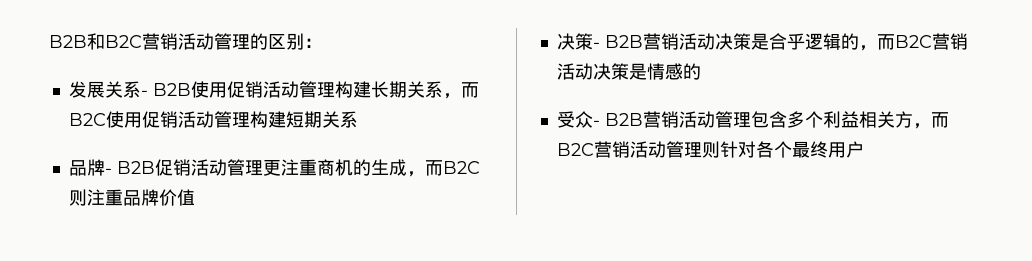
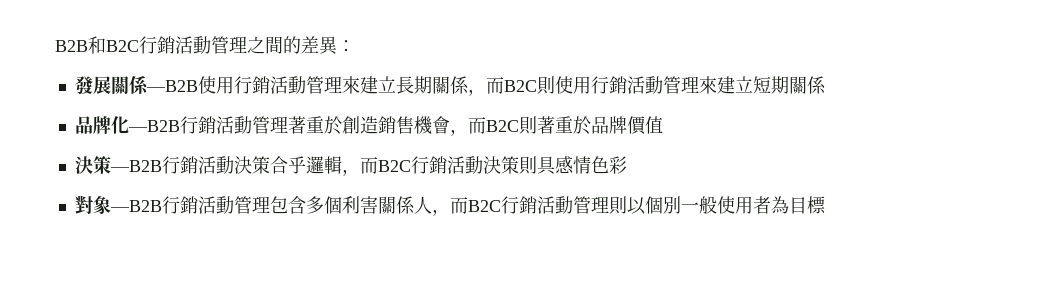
- B2B和B2C营销活动管理的区别：
- 发展关系- B2B使用促销活动管理构建长期关系，而B2C使用促销活动管理构建短期关系
- 品牌- B2B促销活动管理更注重商机的生成，而B2C则注重品牌价值
- 决策- B2B营销活动决策是合乎逻辑的，而B2C营销活动决策是情感的
- 受众- B2B营销活动管理包含多个利益相关方，而B2C营销活动管理则针对各个最终用户
+ B2B和B2C行銷活動管理之間的差異：
+ 發展關係—B2B使用行銷活動管理來建立長期關係，而B2C則使用行銷活動管理來建立短期關係
+ 品牌化—B2B行銷活動管理著重於創造銷售機會，而B2C則著重於品牌價值
+ 決策—B2B行銷活動決策合乎邏輯，而B2C行銷活動決策則具感情色彩
+ 對象—B2B行銷活動管理包含多個利害關係人，而B2C行銷活動管理則以個別一般使用者為目標

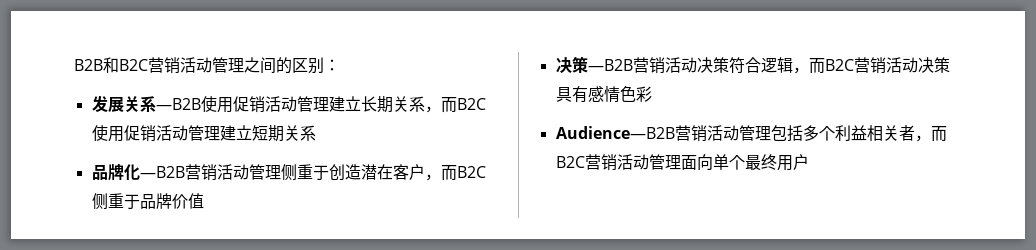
- B2B和B2C行銷活動管理之間的差異：
- 發展關係—B2B使用行銷活動管理來建立長期關係，而B2C則使用行銷活動管理來建立短期關係
+ B2B和B2C营销活动管理之间的区别：
+ 发展关系—B2B使用促销活动管理建立长期关系，而B2C使用促销活动管理建立短期关系
- 品牌化—B2B行銷活動管理著重於創造銷售機會，而B2C則著重於品牌價值
- 決策—B2B行銷活動決策合乎邏輯，而B2C行銷活動決策則具感情色彩
- 對象—B2B行銷活動管理包含多個利害關係人，而B2C行銷活動管理則以個別一般使用者為目標
+ 品牌化—B2B营销活动管理侧重于创造潜在客户，而B2C侧重于品牌价值
+ 决策—B2B营销活动决策符合逻辑，而B2C营销活动决策具有感情色彩
+ Audience—B2B营销活动管理包括多个利益相关者，而B2C营销活动管理面向单个最终用户

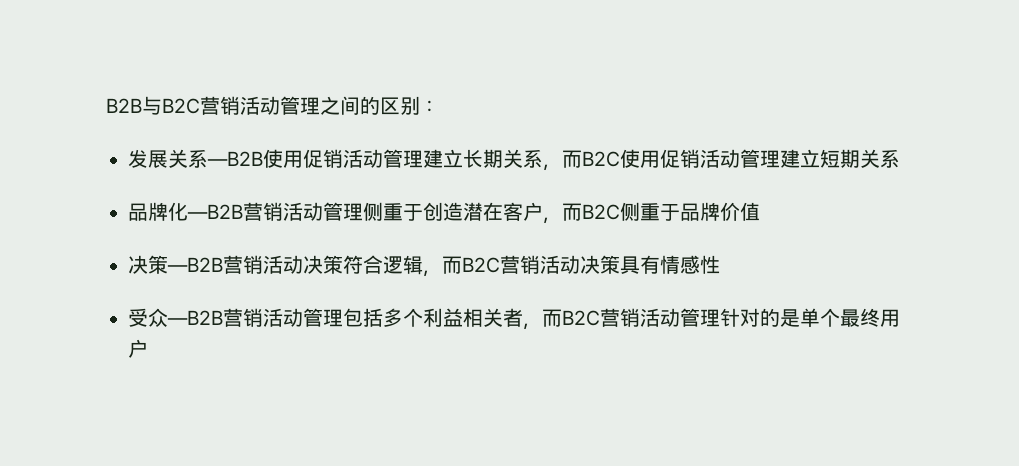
- B2B和B2C营销活动管理之间的区别：
+ B2B与B2C营销活动管理之间的区别：
- 决策—B2B营销活动决策符合逻辑，而B2C营销活动决策具有感情色彩
- Audience—B2B营销活动管理包括多个利益相关者，而B2C营销活动管理面向单个最终用户
+ 决策—B2B营销活动决策符合逻辑，而B2C营销活动决策具有情感性
+ 受众—B2B营销活动管理包括多个利益相关者，而B2C营销活动管理针对的是单个最终用户

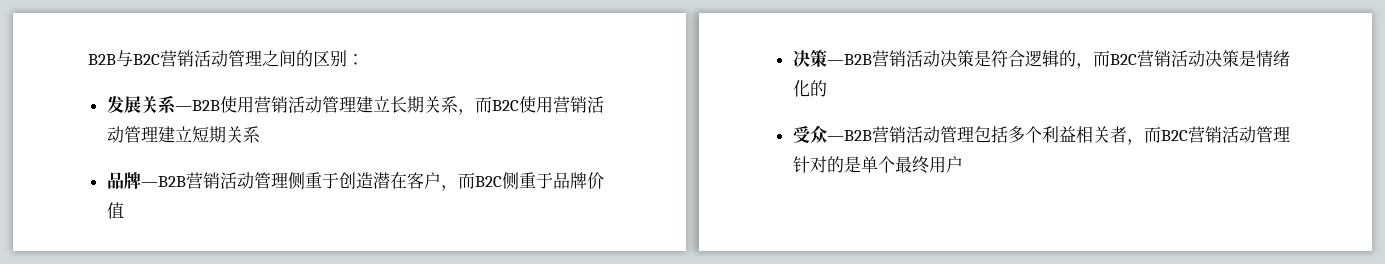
- 发展关系—B2B使用促销活动管理建立长期关系，而B2C使用促销活动管理建立短期关系
+ 发展关系—B2B使用营销活动管理建立长期关系，而B2C使用营销活动管理建立短期关系
- 品牌化—B2B营销活动管理侧重于创造潜在客户，而B2C侧重于品牌价值
+ 品牌—B2B营销活动管理侧重于创造潜在客户，而B2C侧重于品牌价值
- 决策—B2B营销活动决策符合逻辑，而B2C营销活动决策具有情感性
+ 决策—B2B营销活动决策是符合逻辑的，而B2C营销活动决策是情绪化的

